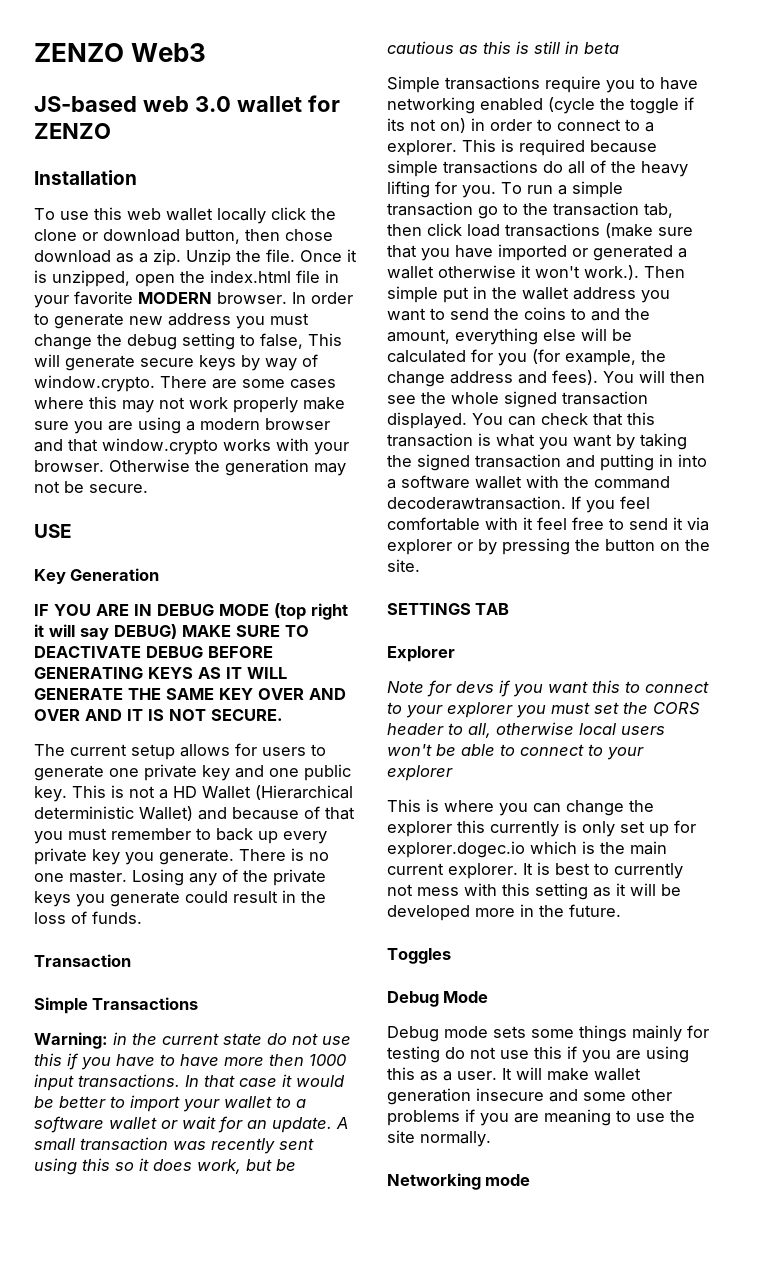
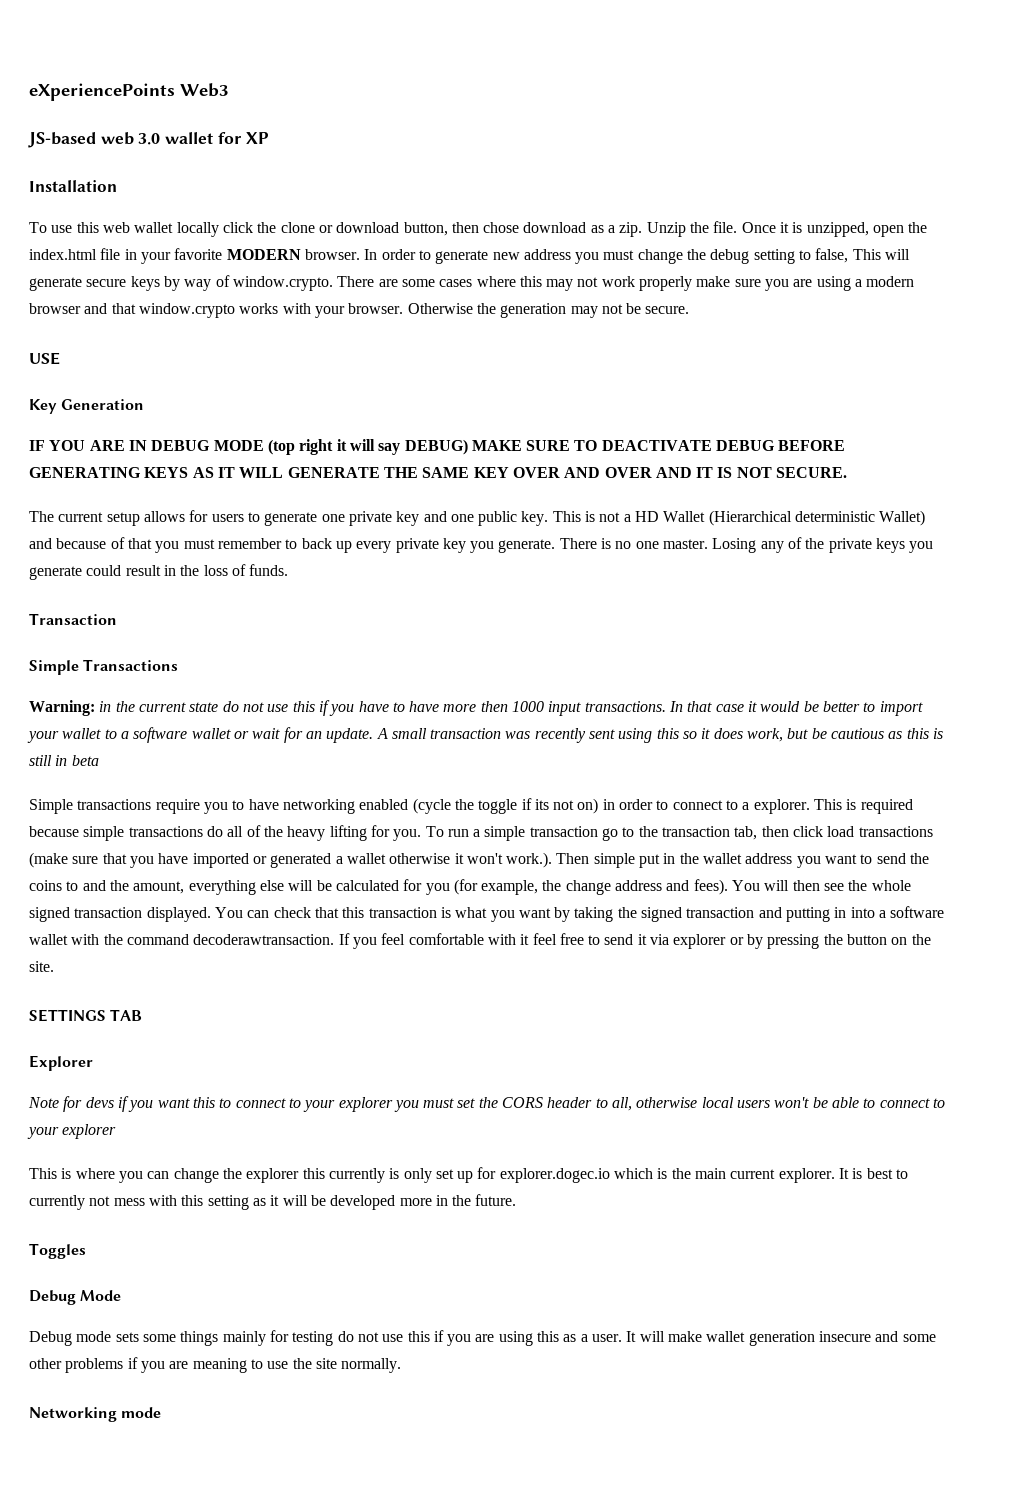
- ZENZO Web3
+ eXperiencePoints Web3
- JS-based web 3.0 wallet for ZENZO
+ JS-based web 3.0 wallet for XP

